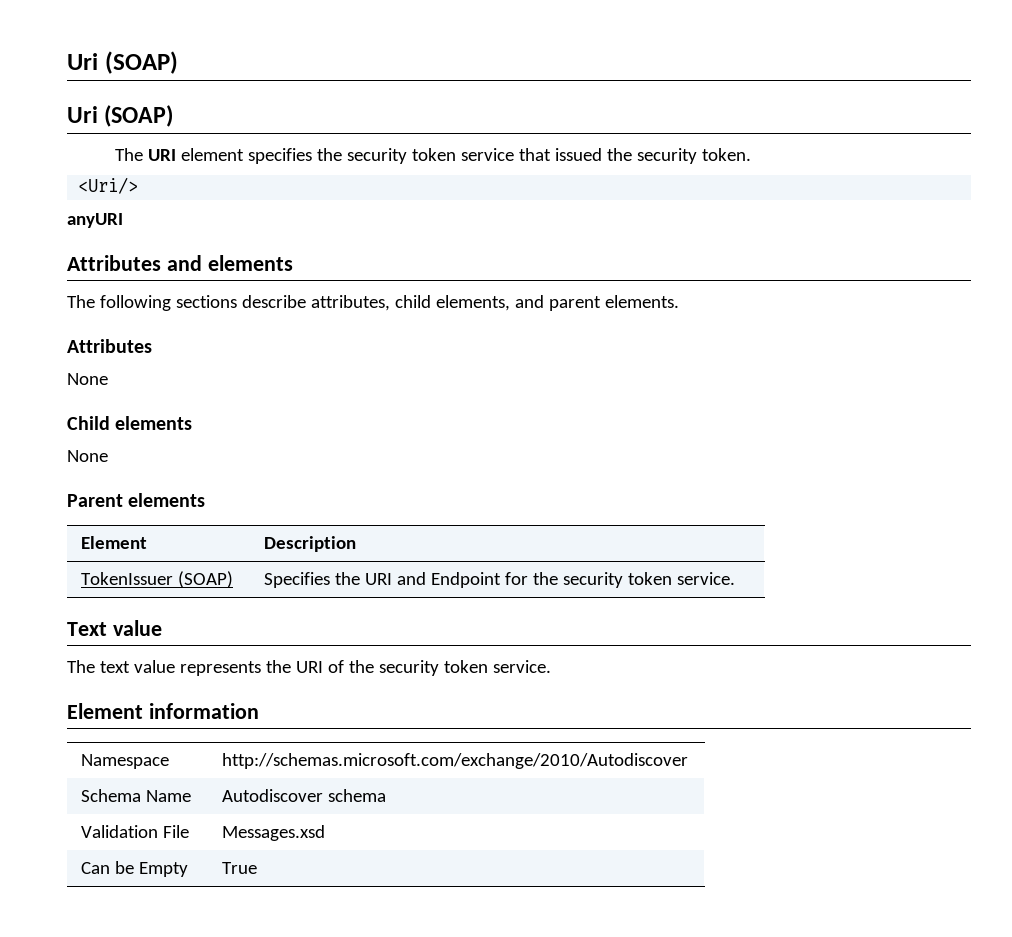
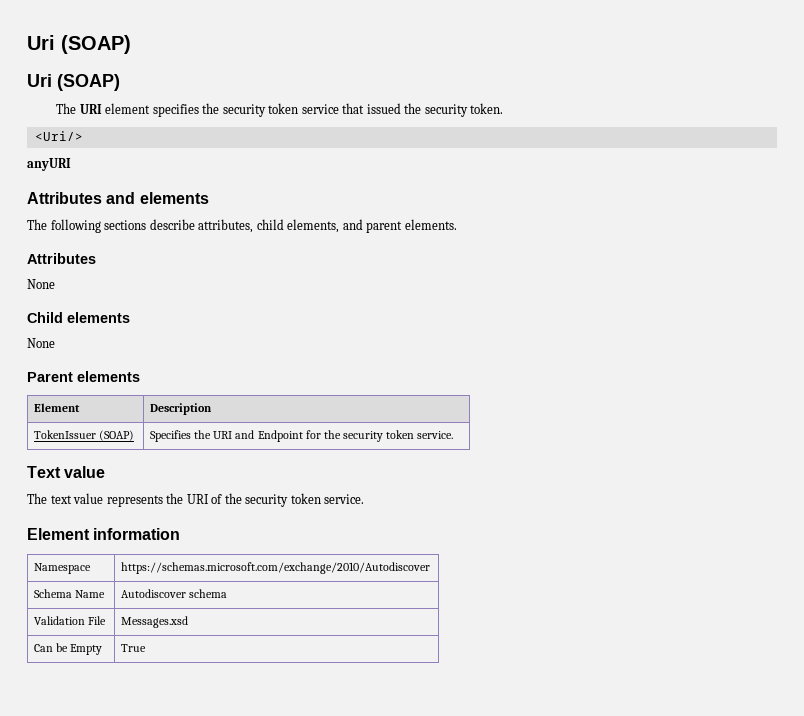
- Namespace | http://schemas.microsoft.com/exchange/2010/Autodiscover
+ Namespace | https://schemas.microsoft.com/exchange/2010/Autodiscover

